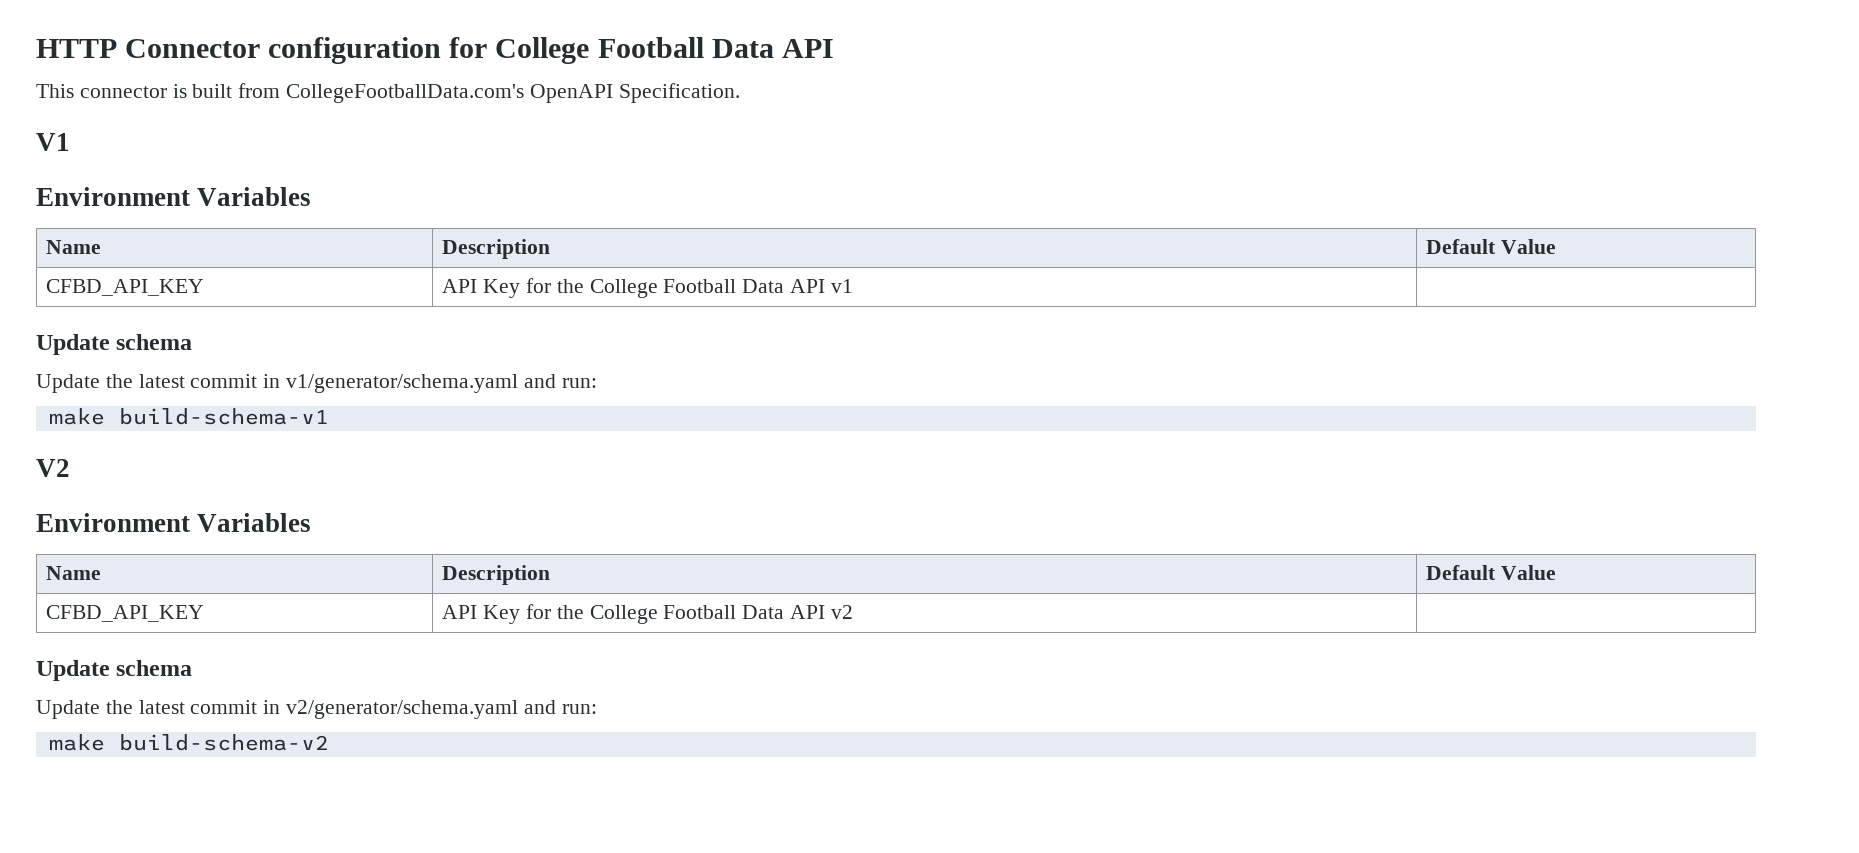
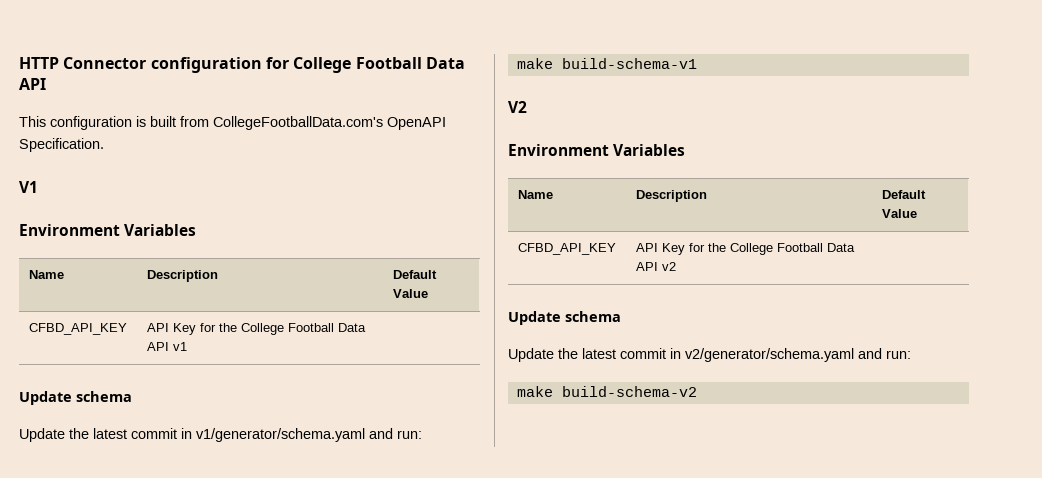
- This connector is built from CollegeFootballData.com's OpenAPI Specification.
+ This configuration is built from CollegeFootballData.com's OpenAPI Specification.

